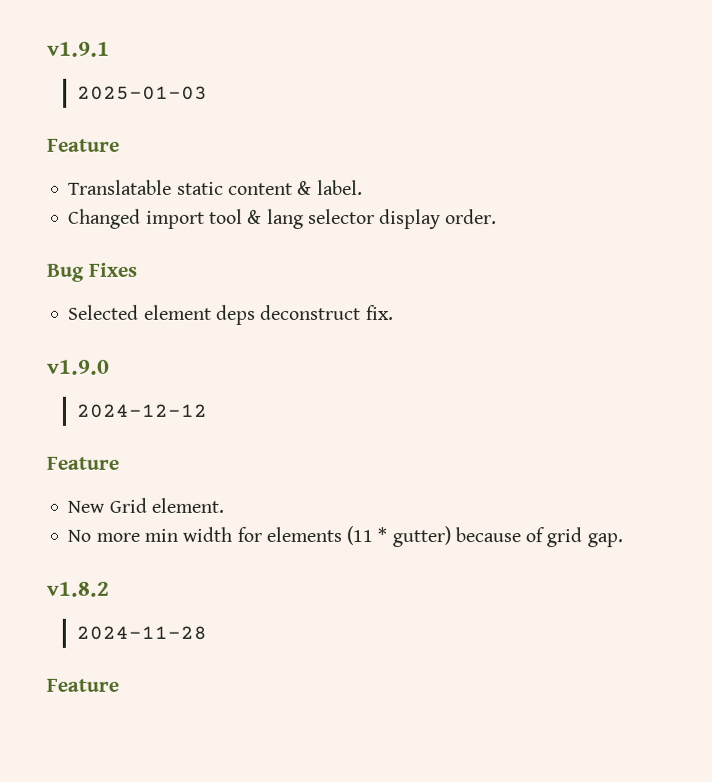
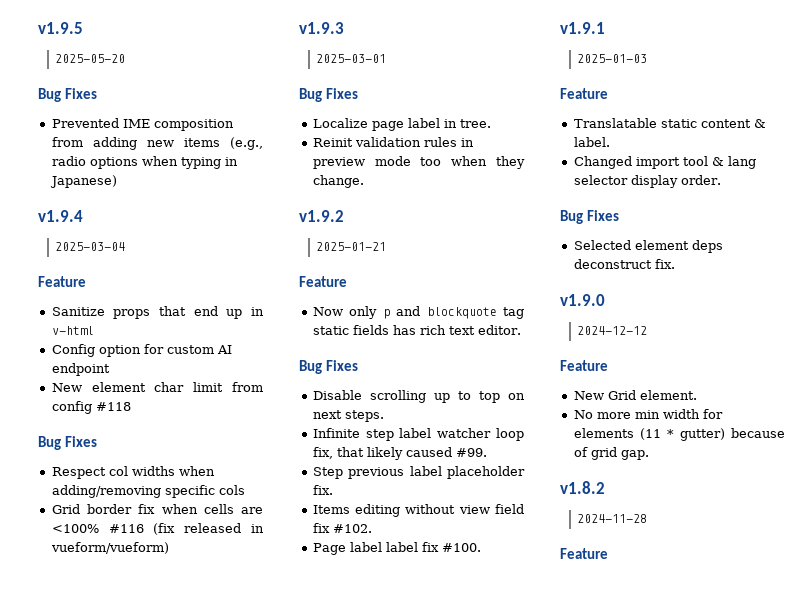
+ v1.9.5
+ 2025-05-20
+ Bug Fixes
+ Prevented IME composition from adding new items (e.g., radio options when typing in Japanese)
+ v1.9.4
+ 2025-03-04
+ Feature
+ Sanitize props that end up in v-html
+ Config option for custom AI endpoint
+ New element char limit from config #118
+ Bug Fixes
+ Respect col widths when adding/removing specific cols
+ Grid border fix when cells are <100% #116 (fix released in vueform/vueform)
+ v1.9.3
+ 2025-03-01
+ Bug Fixes
+ Localize page label in tree.
+ Reinit validation rules in preview mode too when they change.
+ v1.9.2
+ 2025-01-21
+ Feature
+ Now only p and blockquote tag static fields has rich text editor.
+ Bug Fixes
+ Disable scrolling up to top on next steps.
+ Infinite step label watcher loop fix, that likely caused #99.
+ Step previous label placeholder fix.
+ Items editing without view field fix #102.
+ Page label label fix #100.

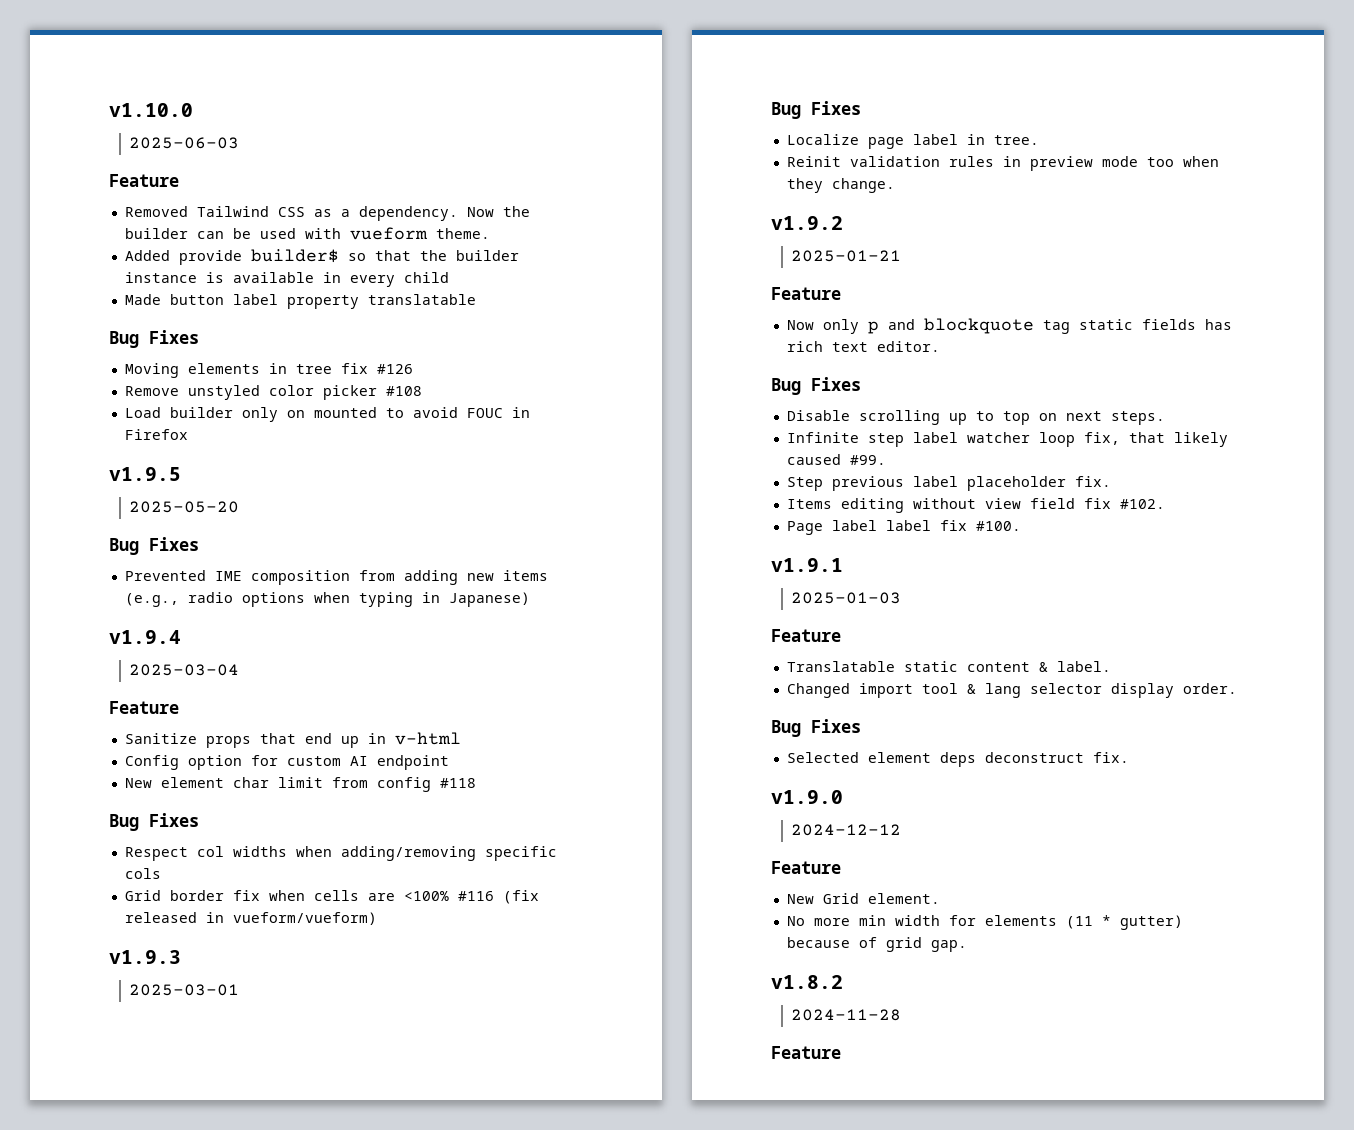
+ v1.10.0
+ 2025-06-03
+ Feature
+ Removed Tailwind CSS as a dependency. Now the builder can be used with vueform theme.
+ Added provide builder$ so that the builder instance is available in every child
+ Made button label property translatable
+ Bug Fixes
+ Moving elements in tree fix #126
+ Remove unstyled color picker #108
+ Load builder only on mounted to avoid FOUC in Firefox

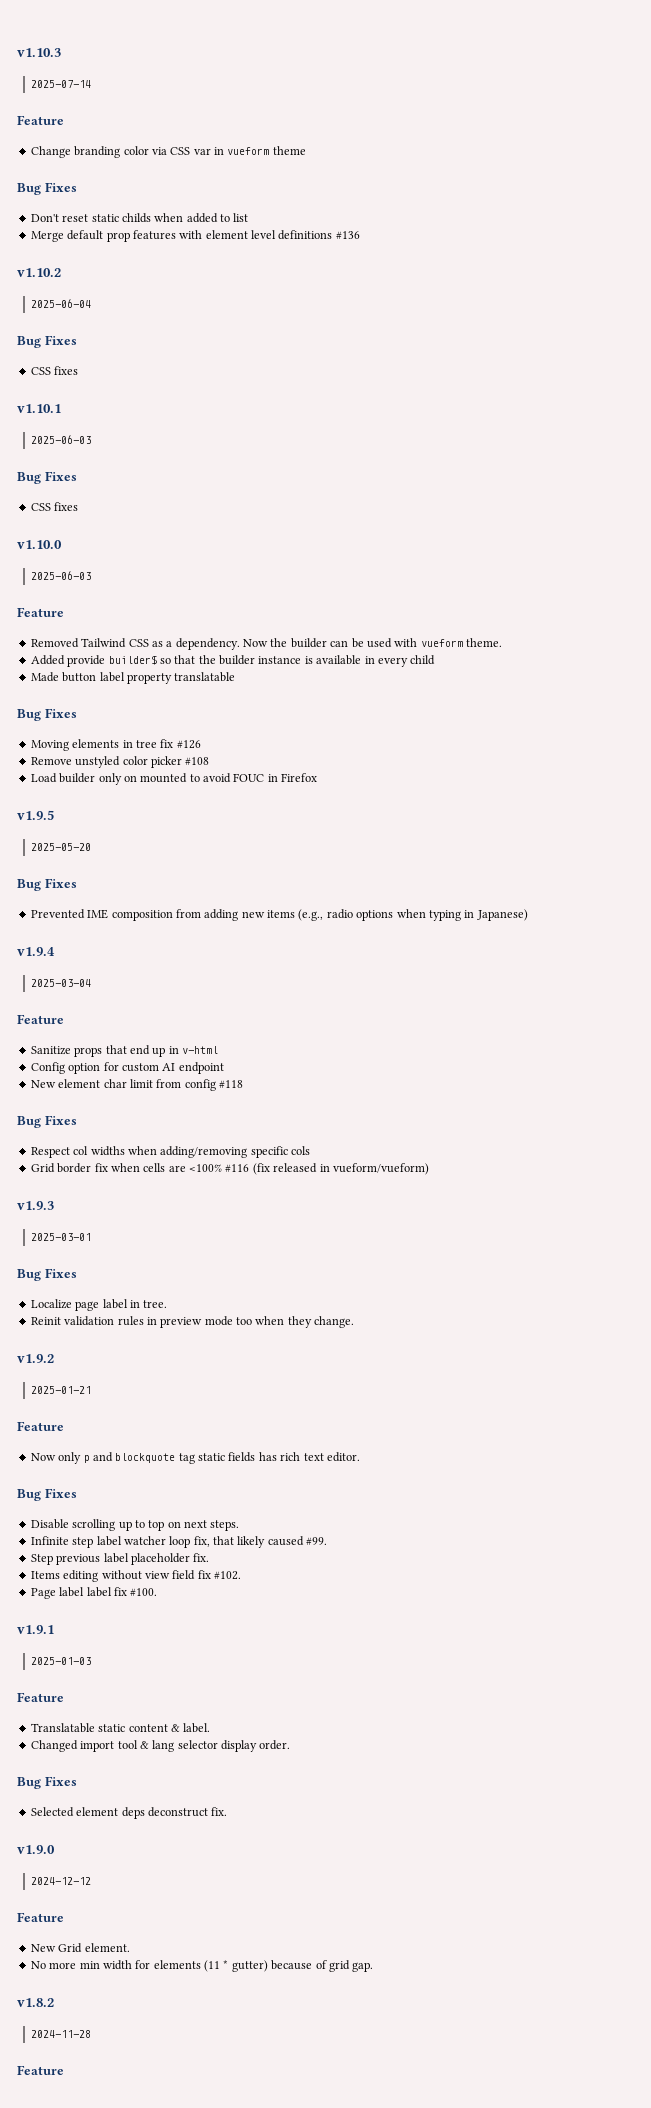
+ v1.10.3
+ 2025-07-14
+ Feature
+ Change branding color via CSS var in vueform theme
+ Bug Fixes
+ Don't reset static childs when added to list
+ Merge default prop features with element level definitions #136
+ v1.10.2
+ 2025-06-04
+ Bug Fixes
+ CSS fixes
+ v1.10.1
+ 2025-06-03
+ Bug Fixes
+ CSS fixes

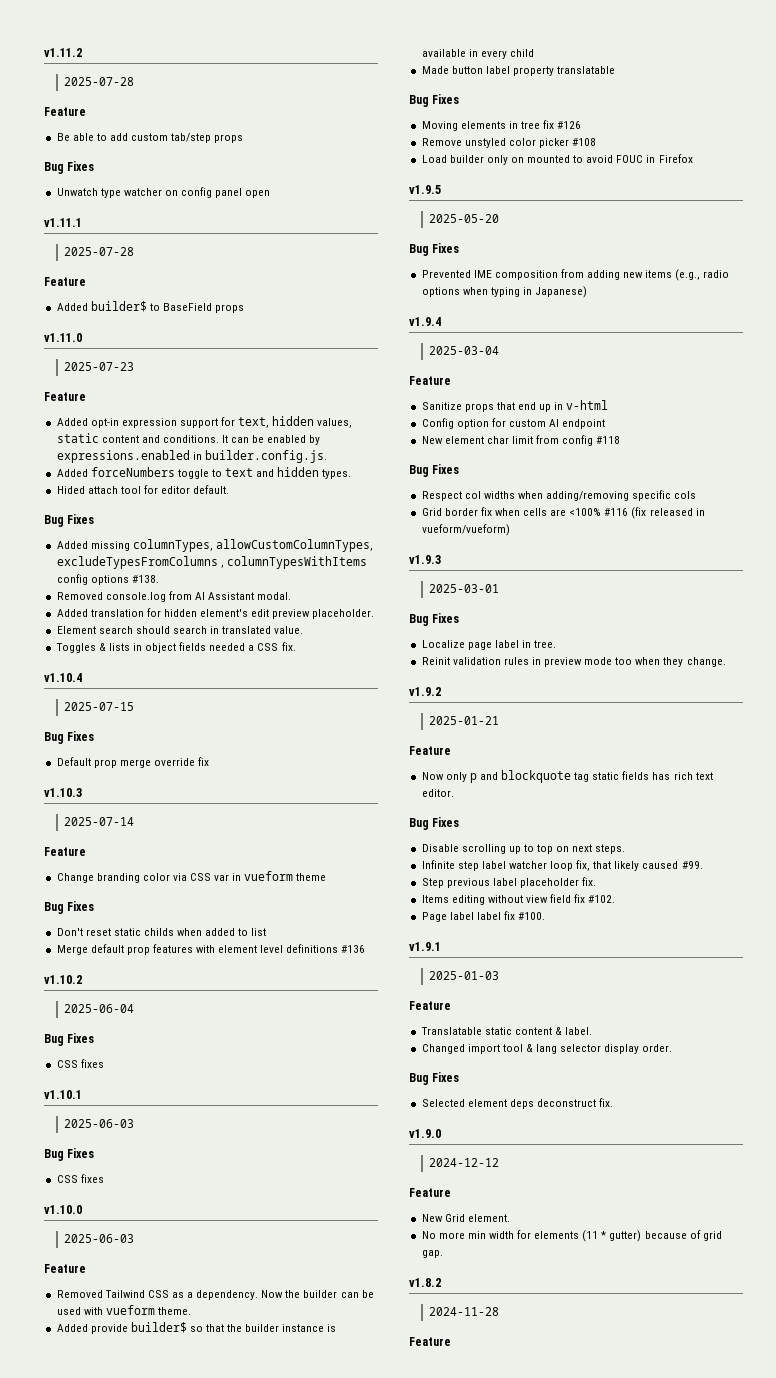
+ v1.11.2
+ 2025-07-28
+ Feature
+ Be able to add custom tab/step props
+ Bug Fixes
+ Unwatch type watcher on config panel open
+ v1.11.1
+ 2025-07-28
+ Feature
+ Added builder$ to BaseField props
+ v1.11.0
+ 2025-07-23
+ Feature
+ Added opt-in expression support for text, hidden values, static content and conditions. It can be enabled by expressions.enabled in builder.config.js.
+ Added forceNumbers toggle to text and hidden types.
+ Hided attach tool for editor default.
+ Bug Fixes
+ Added missing columnTypes, allowCustomColumnTypes, excludeTypesFromColumns , columnTypesWithItems config options #138.
+ Removed console.log from AI Assistant modal.
+ Added translation for hidden element's edit preview placeholder.
+ Element search should search in translated value.
+ Toggles & lists in object fields needed a CSS fix.
+ v1.10.4
+ 2025-07-15
+ Bug Fixes
+ Default prop merge override fix

